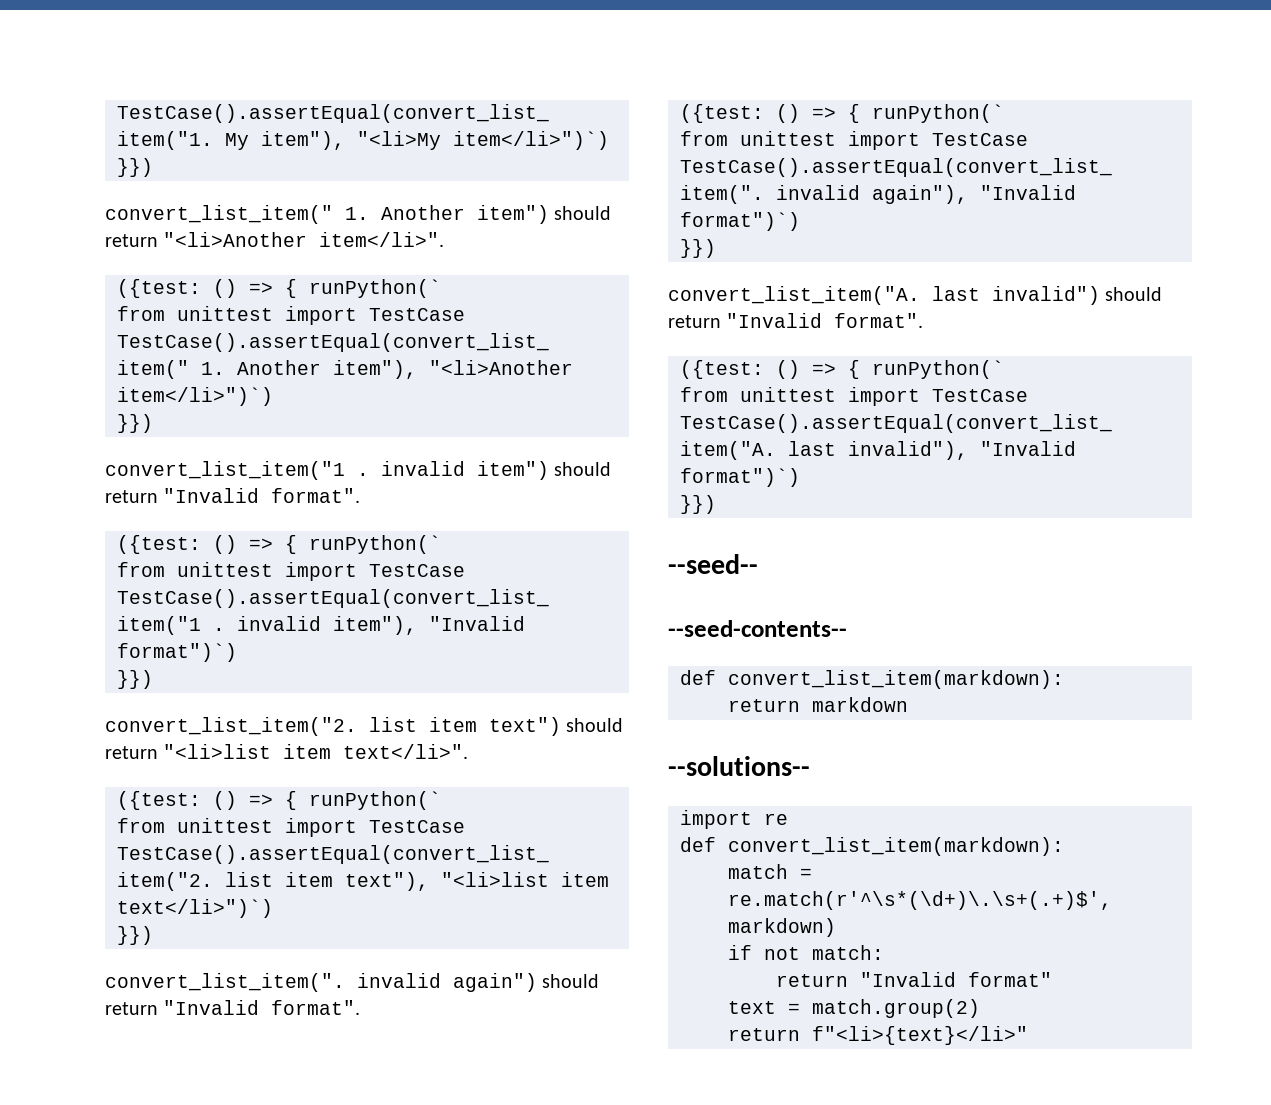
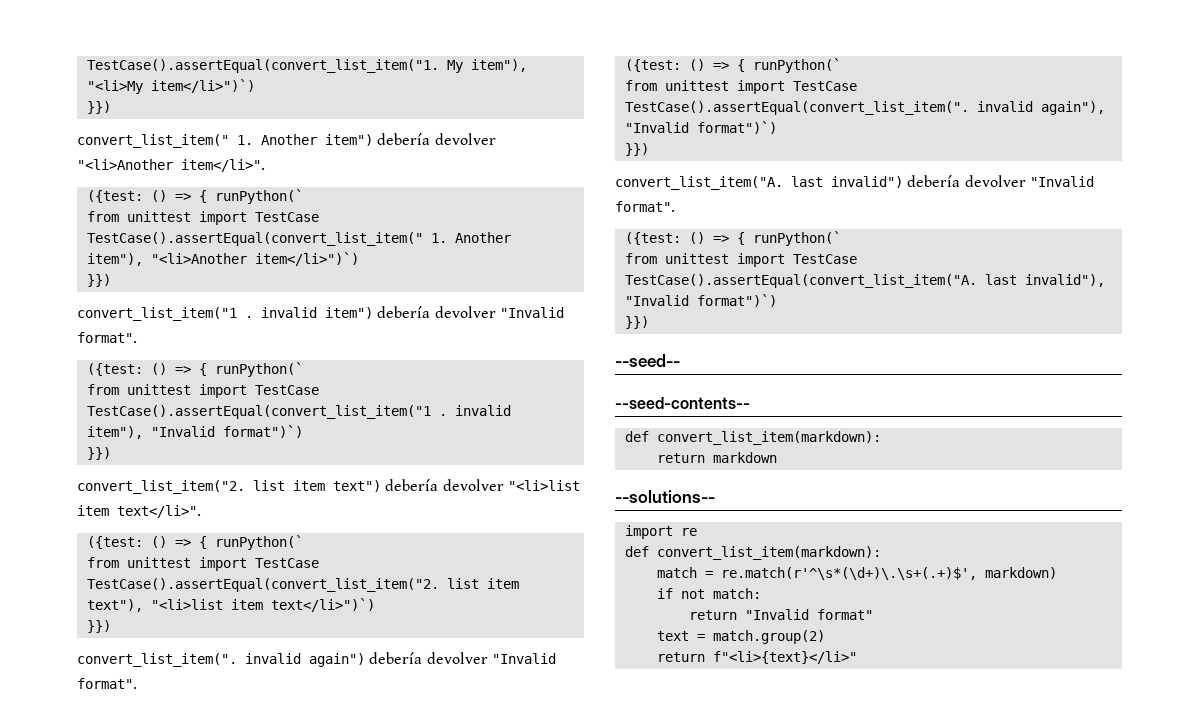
- convert_list_item(" 1. Another item") should return "<li>Another item</li>".
+ convert_list_item(" 1. Another item") debería devolver "<li>Another item</li>".
- convert_list_item("1 . invalid item") should return "Invalid format".
+ convert_list_item("1 . invalid item") debería devolver "Invalid format".
- convert_list_item("2. list item text") should return "<li>list item text</li>".
+ convert_list_item("2. list item text") debería devolver "<li>list item text</li>".
- convert_list_item(". invalid again") should return "Invalid format".
+ convert_list_item(". invalid again") debería devolver "Invalid format".
- convert_list_item("A. last invalid") should return "Invalid format".
+ convert_list_item("A. last invalid") debería devolver "Invalid format".

